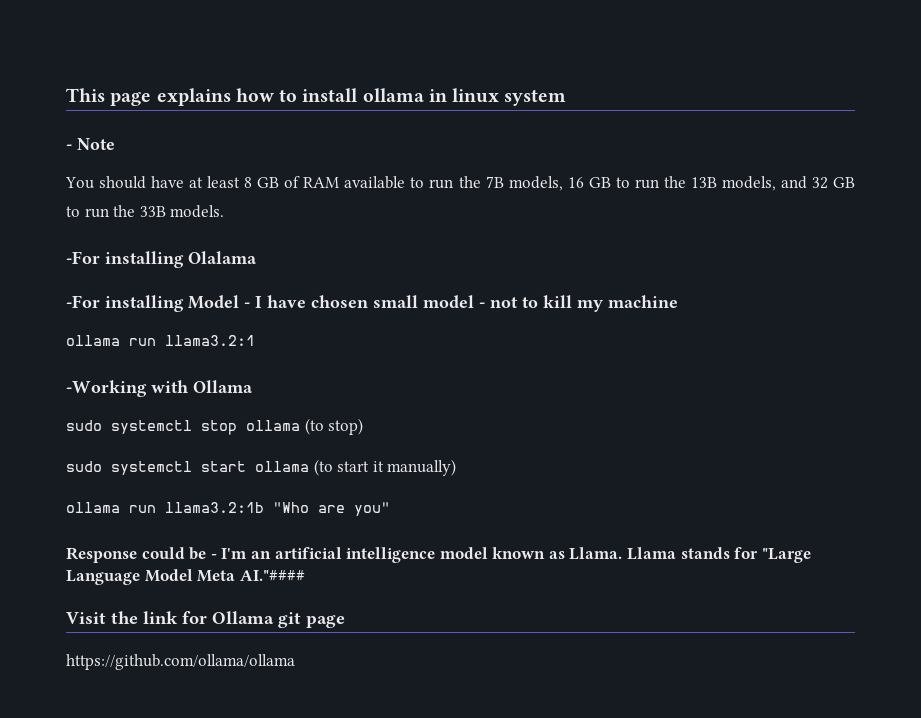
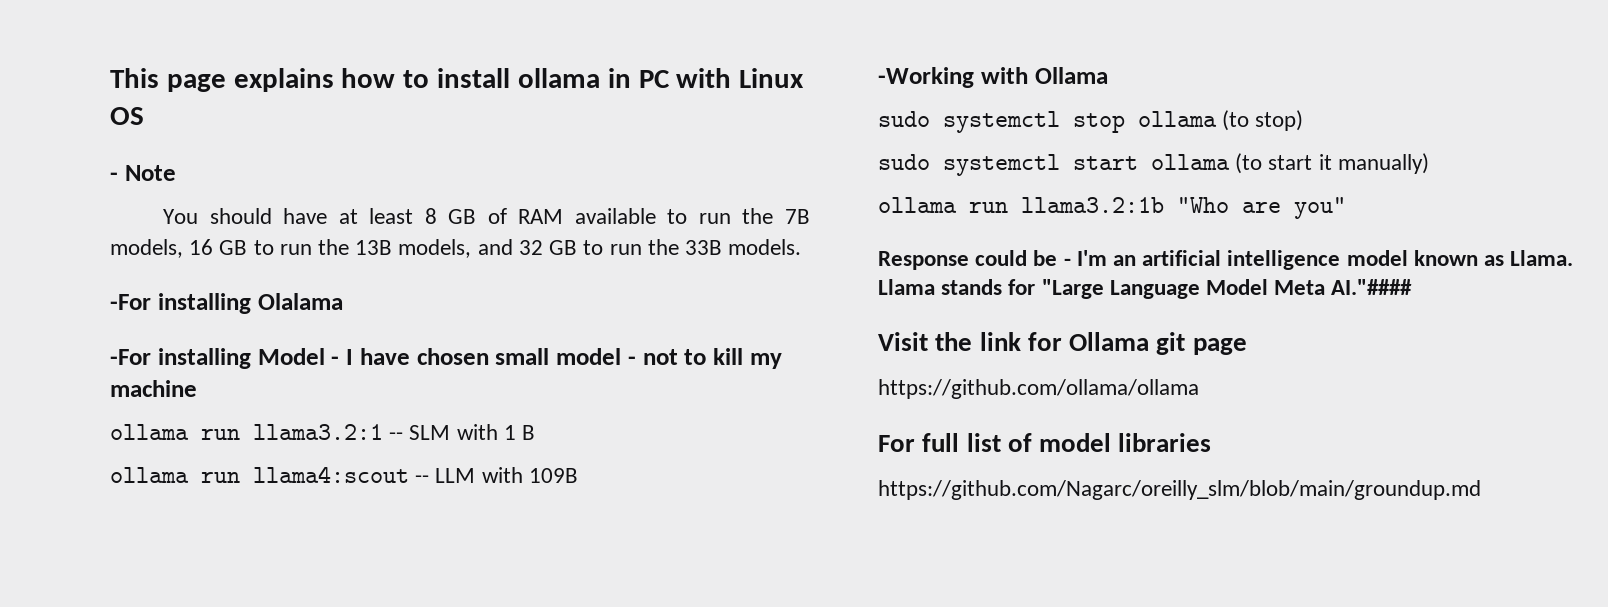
- This page explains how to install ollama in linux system
+ This page explains how to install ollama in PC with Linux OS
- ollama run llama3.2:1
+ ollama run llama3.2:1 -- SLM with 1 B
+ ollama run llama4:scout -- LLM with 109B
+ For full list of model libraries
+ https://github.com/Nagarc/oreilly_slm/blob/main/groundup.md

